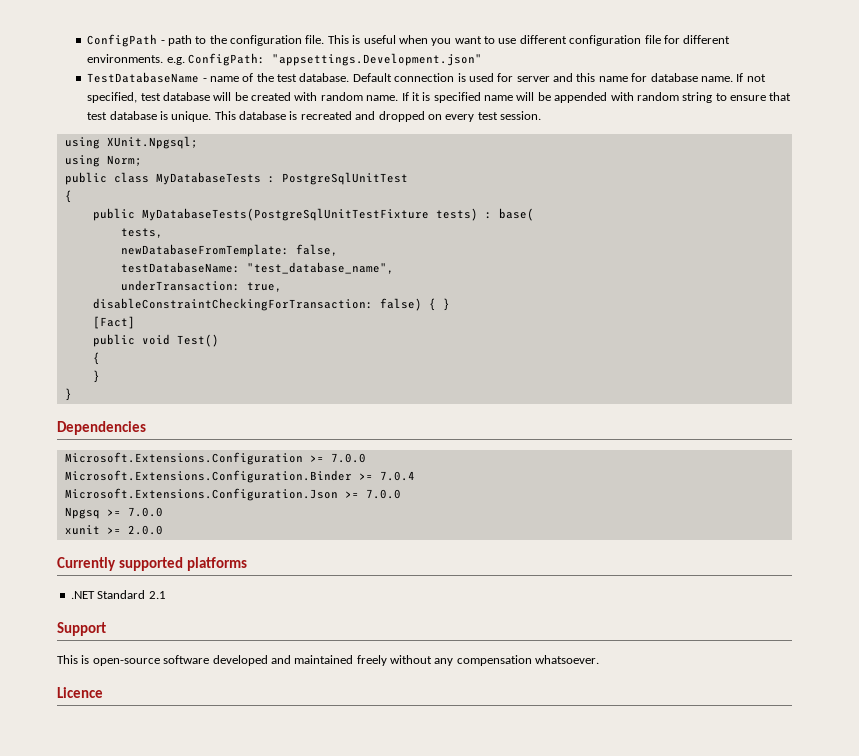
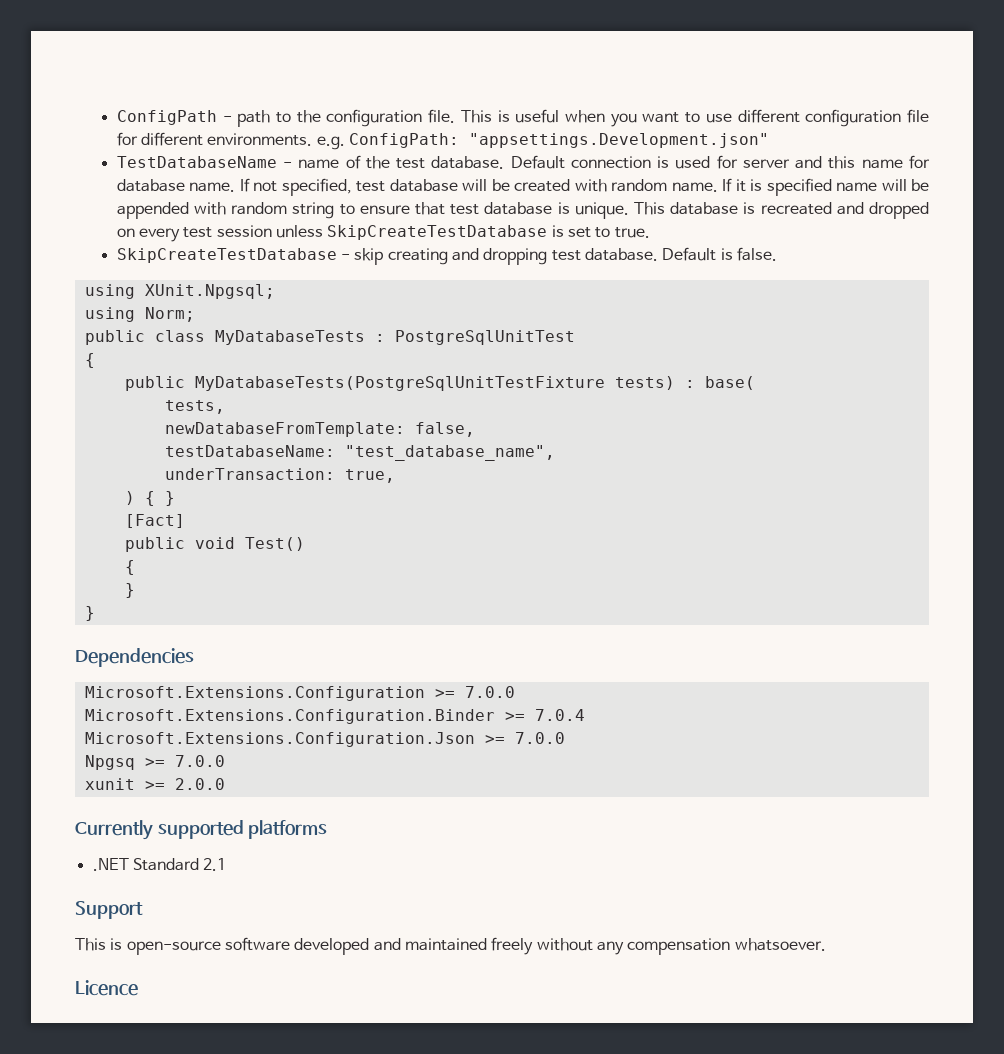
- This database is recreated and dropped on every test session.
+ This database is recreated and dropped on every test session unless SkipCreateTestDatabase is set to true.
+ SkipCreateTestDatabase - skip creating and dropping test database. Default is false.
- disableConstraintCheckingForTransaction: false) { }
+ ) { }

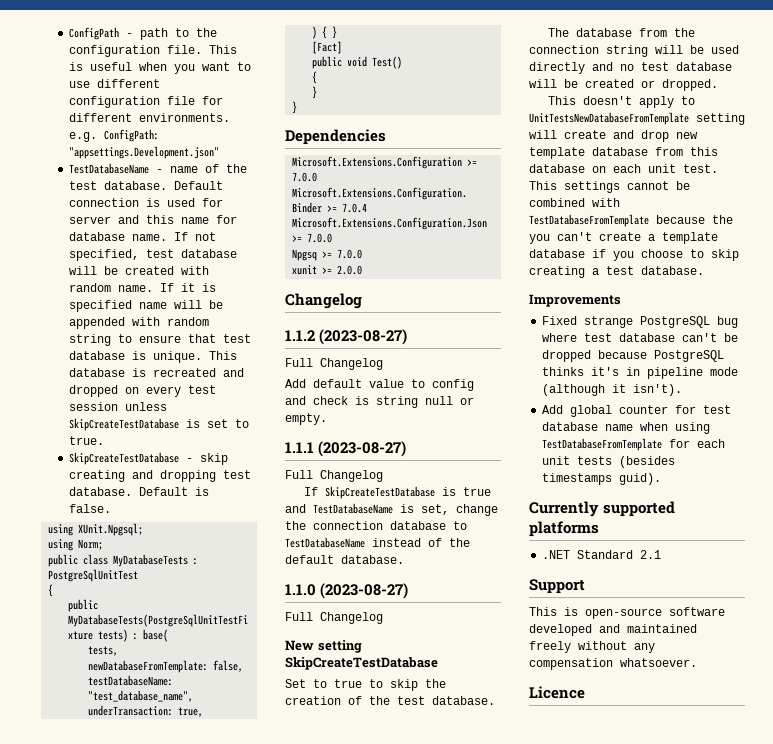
  xunit >= 2.0.0
+ Changelog
+ 1.1.2 (2023-08-27)
+ Full Changelog
+ Add default value to config and check is string null or empty.
+ 1.1.1 (2023-08-27)
+ Full Changelog
+ If SkipCreateTestDatabase is true and TestDatabaseName is set, change the connection database to TestDatabaseName instead of the default database.
+ 1.1.0 (2023-08-27)
+ Full Changelog
+ New setting SkipCreateTestDatabase
+ Set to true to skip the creation of the test database.
+ The database from the connection string will be used directly and no test database will be created or dropped.
+ This doesn't apply to UnitTestsNewDatabaseFromTemplate setting will create and drop new template database from this database on each unit test. This settings cannot be combined with TestDatabaseFromTemplate because the you can't create a template database if you choose to skip creating a test database.
+ Improvements
+ Fixed strange PostgreSQL bug where test database can't be dropped because PostgreSQL thinks it's in pipeline mode (although it isn't).
+ Add global counter for test database name when using TestDatabaseFromTemplate for each unit tests (besides timestamps guid).

